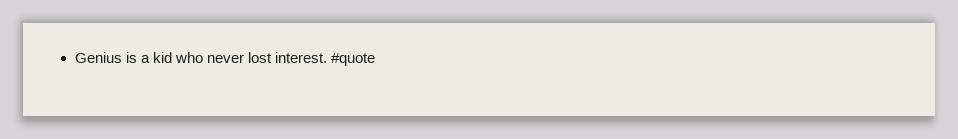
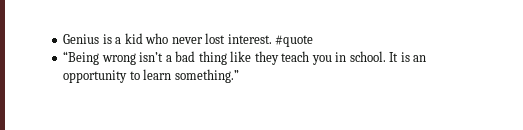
+ “Being wrong isn’t a bad thing like they teach you in school. It is an opportunity to learn something.”

